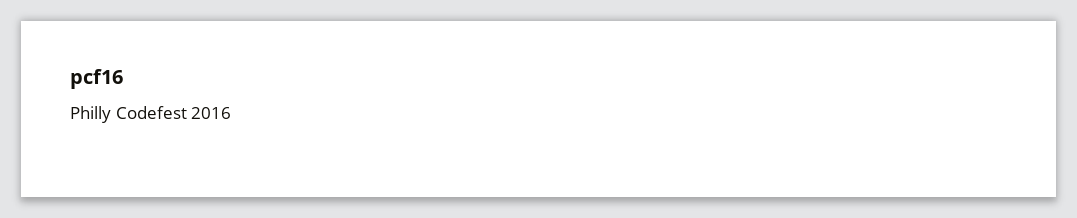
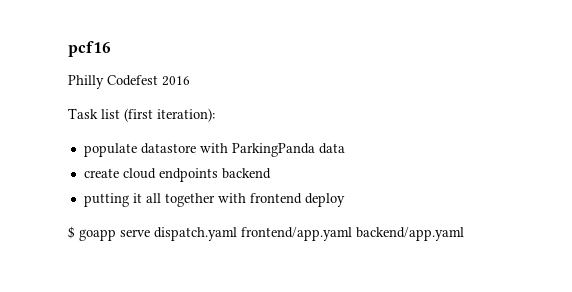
+ Task list (first iteration):
+ populate datastore with ParkingPanda data
+ create cloud endpoints backend
+ putting it all together with frontend deploy
+ $ goapp serve dispatch.yaml frontend/app.yaml backend/app.yaml

